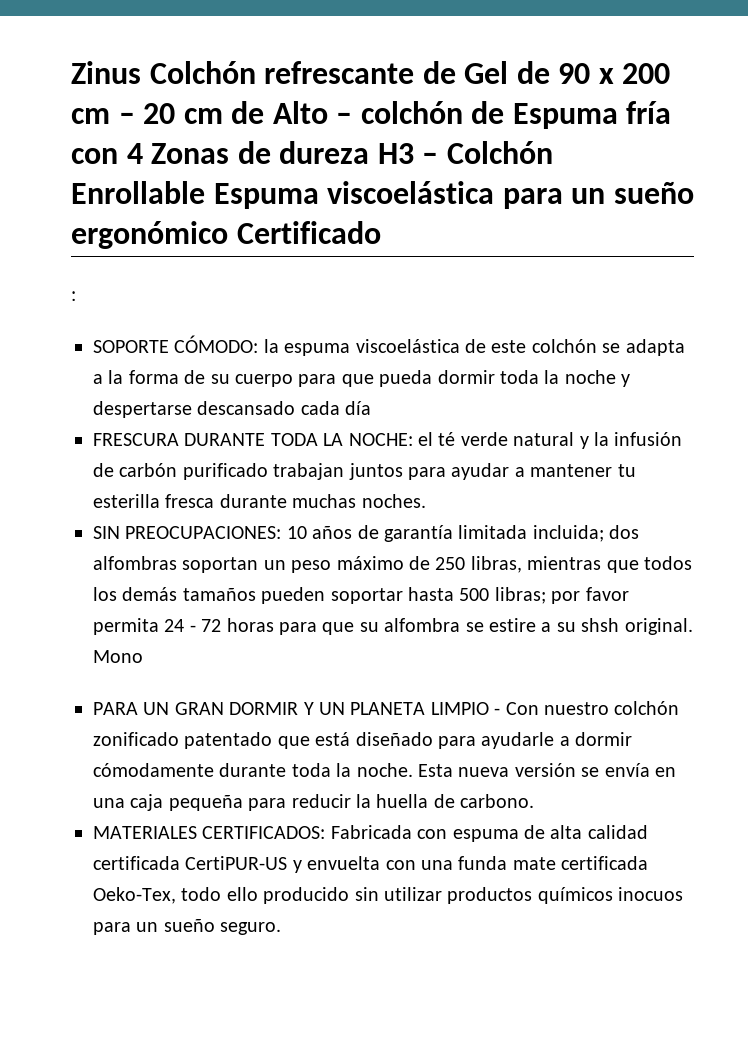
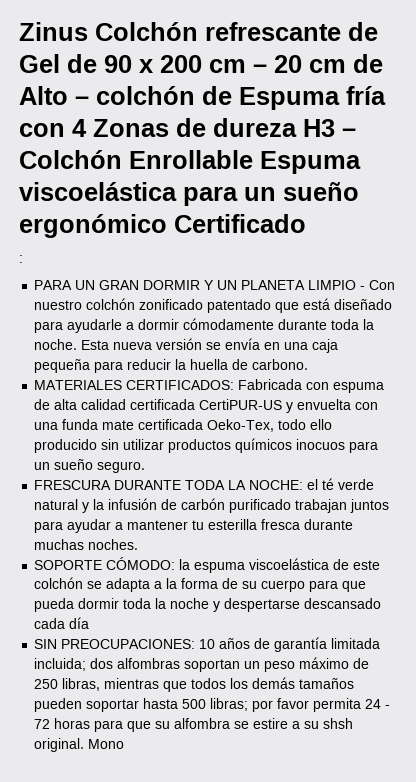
- SOPORTE CÓMODO: la espuma viscoelástica de este colchón se adapta a la forma de su cuerpo para que pueda dormir toda la noche y despertarse descansado cada día
- FRESCURA DURANTE TODA LA NOCHE: el té verde natural y la infusión de carbón purificado trabajan juntos para ayudar a mantener tu esterilla fresca durante muchas noches.
- SIN PREOCUPACIONES: 10 años de garantía limitada incluida; dos alfombras soportan un peso máximo de 250 libras, mientras que todos los demás tamaños pueden soportar hasta 500 libras; por favor permita 24 - 72 horas para que su alfombra se estire a su shsh original. Mono
+ FRESCURA DURANTE TODA LA NOCHE: el té verde natural y la infusión de carbón purificado trabajan juntos para ayudar a mantener tu esterilla fresca durante muchas noches.
+ SOPORTE CÓMODO: la espuma viscoelástica de este colchón se adapta a la forma de su cuerpo para que pueda dormir toda la noche y despertarse descansado cada día
+ SIN PREOCUPACIONES: 10 años de garantía limitada incluida; dos alfombras soportan un peso máximo de 250 libras, mientras que todos los demás tamaños pueden soportar hasta 500 libras; por favor permita 24 - 72 horas para que su alfombra se estire a su shsh original. Mono

